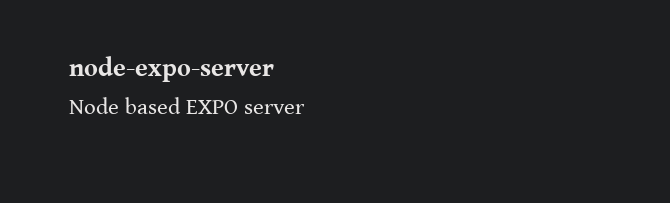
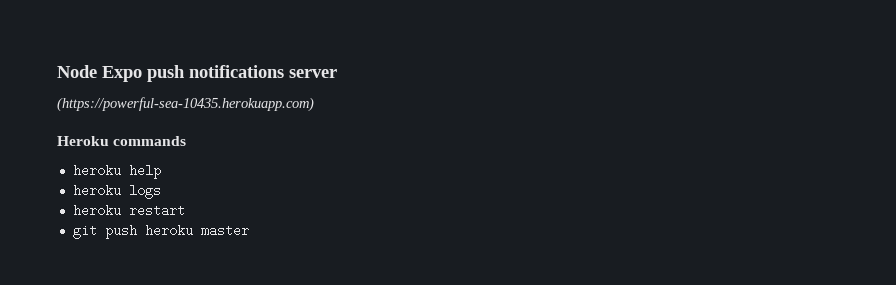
- node-expo-server
- Node based EXPO server
+ Node Expo push notifications server
+ (https://powerful-sea-10435.herokuapp.com)
+ Heroku commands
+ heroku help
+ heroku logs
+ heroku restart
+ git push heroku master

